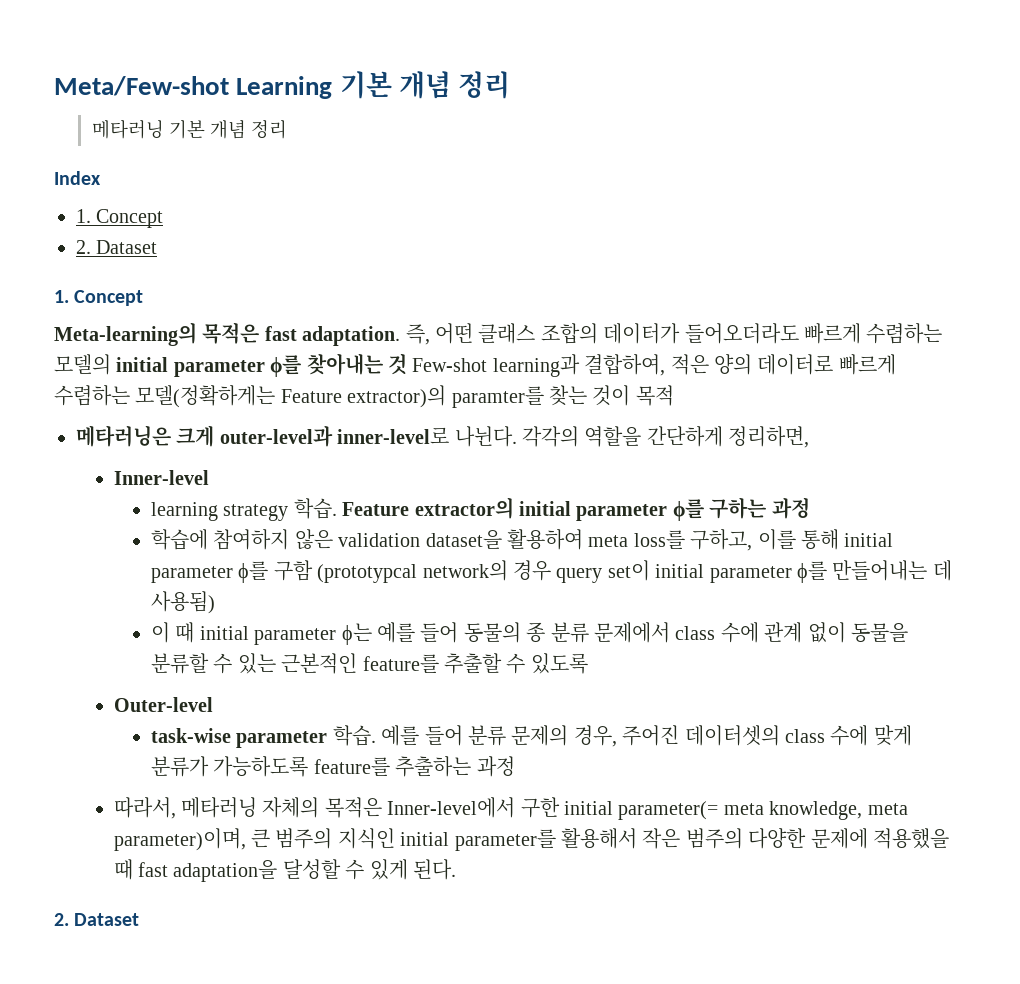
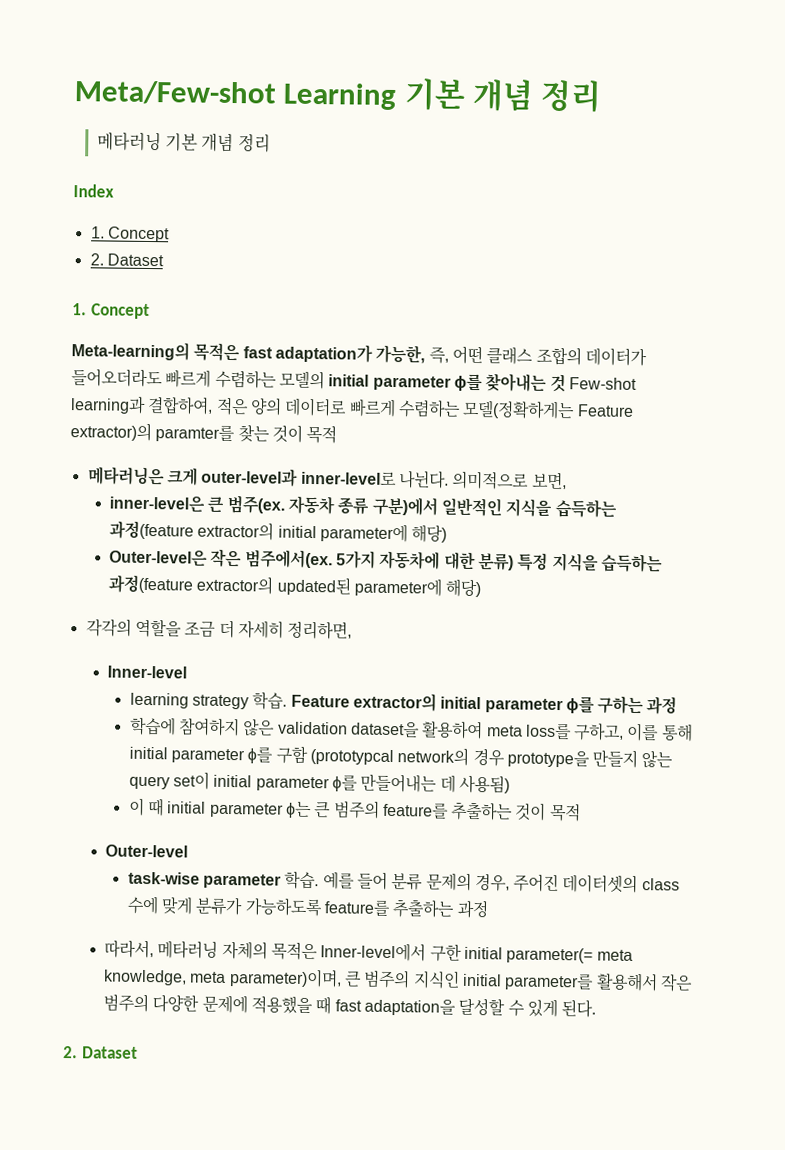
- Meta-learning의 목적은 fast adaptation. 즉, 어떤 클래스 조합의 데이터가 들어오더라도 빠르게 수렴하는 모델의 initial parameter ϕ를 찾아내는 것 Few-shot learning과 결합하여, 적은 양의 데이터로 빠르게 수렴하는 모델(정확하게는 Feature extractor)의 paramter를 찾는 것이 목적
+ Meta-learning의 목적은 fast adaptation가 가능한, 즉, 어떤 클래스 조합의 데이터가 들어오더라도 빠르게 수렴하는 모델의 initial parameter ϕ를 찾아내는 것 Few-shot learning과 결합하여, 적은 양의 데이터로 빠르게 수렴하는 모델(정확하게는 Feature extractor)의 paramter를 찾는 것이 목적
- 각각의 역할을 간단하게 정리하면,
+ 의미적으로 보면,
+ inner-level은 큰 범주(ex. 자동차 종류 구분)에서 일반적인 지식을 습득하는 과정(feature extractor의 initial parameter에 해당)
+ Outer-level은 작은 범주에서(ex. 5가지 자동차에 대한 분류) 특정 지식을 습득하는 과정(feature extractor의 updated된 parameter에 해당)
+ 각각의 역할을 조금 더 자세히 정리하면,
- 학습에 참여하지 않은 validation dataset을 활용하여 meta loss를 구하고, 이를 통해 initial parameter ϕ를 구함 (prototypcal network의 경우 query set이 initial parameter ϕ를 만들어내는 데 사용됨)
+ 학습에 참여하지 않은 validation dataset을 활용하여 meta loss를 구하고, 이를 통해 initial parameter ϕ를 구함 (prototypcal network의 경우 prototype을 만들지 않는 query set이 initial parameter ϕ를 만들어내는 데 사용됨)
- 이 때 initial parameter ϕ는 예를 들어 동물의 종 분류 문제에서 class 수에 관계 없이 동물을 분류할 수 있는 근본적인 feature를 추출할 수 있도록
+ 이 때 initial parameter ϕ는 큰 범주의 feature를 추출하는 것이 목적

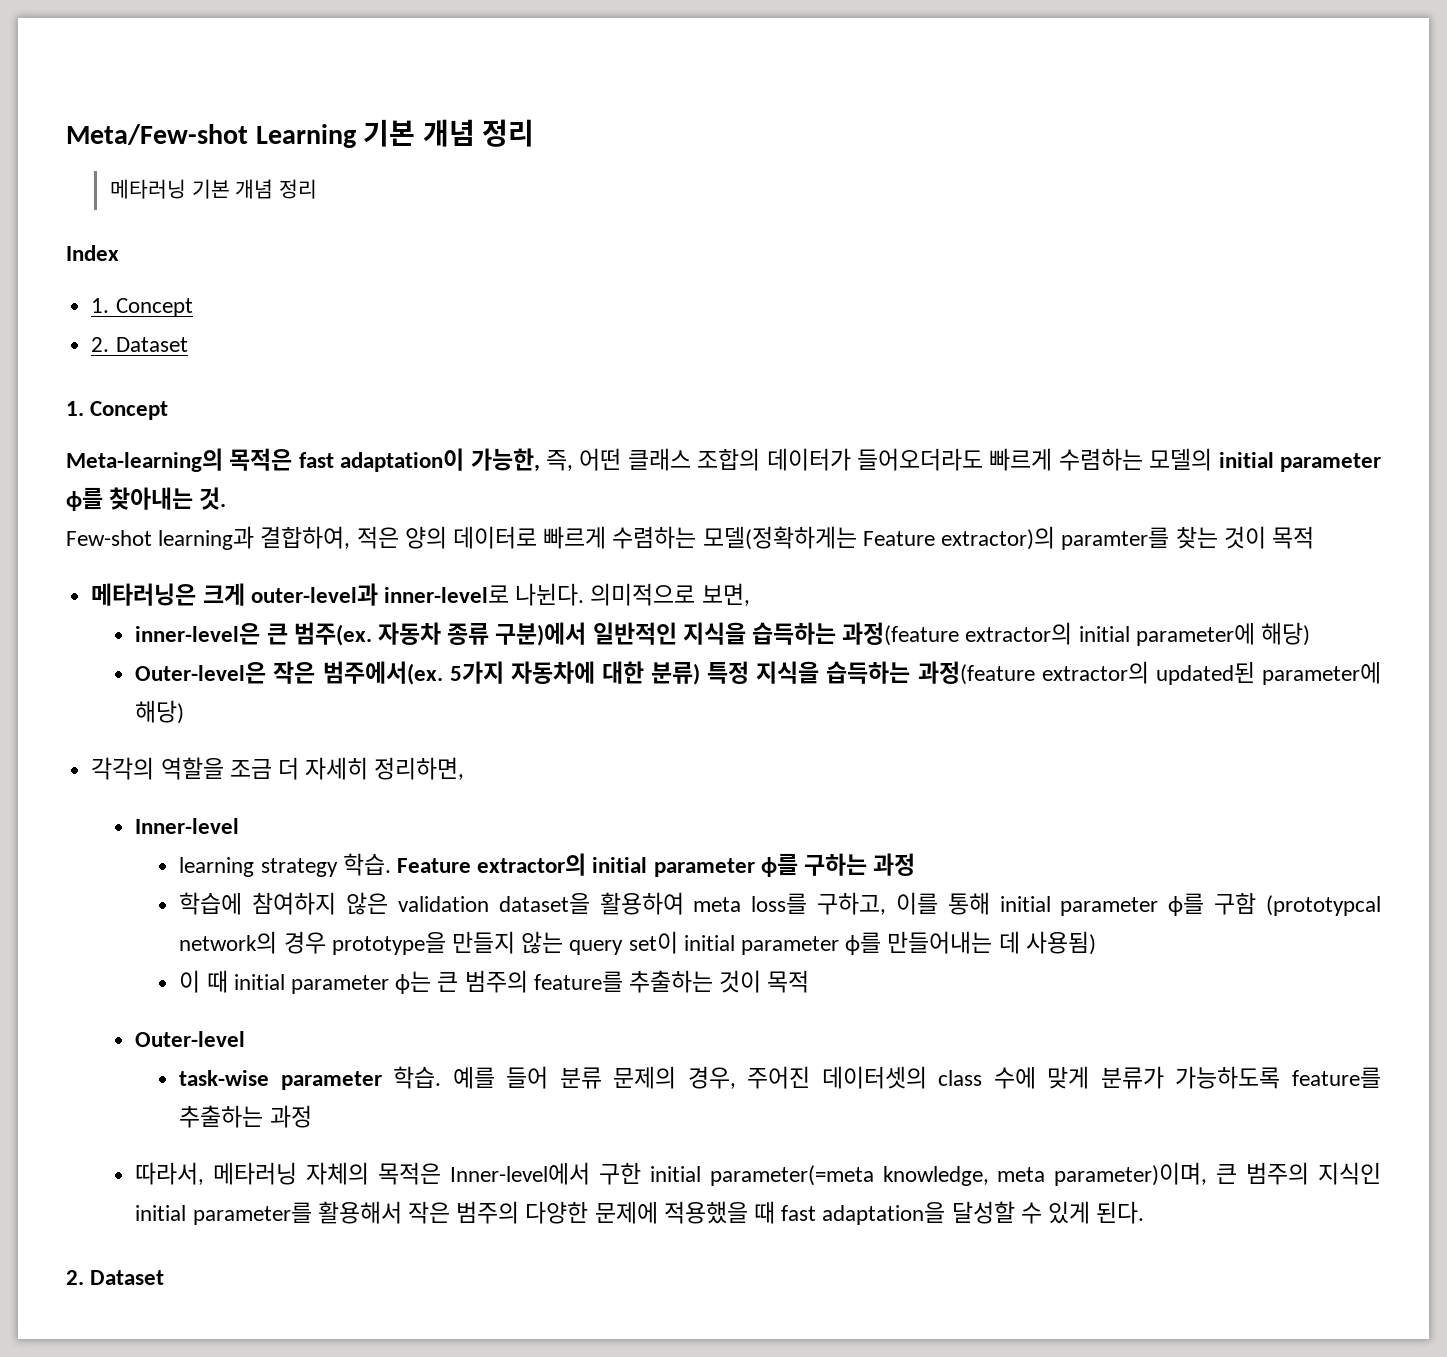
- Meta-learning의 목적은 fast adaptation가 가능한, 즉, 어떤 클래스 조합의 데이터가 들어오더라도 빠르게 수렴하는 모델의 initial parameter ϕ를 찾아내는 것 Few-shot learning과 결합하여, 적은 양의 데이터로 빠르게 수렴하는 모델(정확하게는 Feature extractor)의 paramter를 찾는 것이 목적
+ Meta-learning의 목적은 fast adaptation이 가능한, 즉, 어떤 클래스 조합의 데이터가 들어오더라도 빠르게 수렴하는 모델의 initial parameter ϕ를 찾아내는 것.
+ Few-shot learning과 결합하여, 적은 양의 데이터로 빠르게 수렴하는 모델(정확하게는 Feature extractor)의 paramter를 찾는 것이 목적
- 따라서, 메타러닝 자체의 목적은 Inner-level에서 구한 initial parameter(= meta knowledge, meta parameter)이며, 큰 범주의 지식인 initial parameter를 활용해서 작은 범주의 다양한 문제에 적용했을 때 fast adaptation을 달성할 수 있게 된다.
+ 따라서, 메타러닝 자체의 목적은 Inner-level에서 구한 initial parameter(=meta knowledge, meta parameter)이며, 큰 범주의 지식인 initial parameter를 활용해서 작은 범주의 다양한 문제에 적용했을 때 fast adaptation을 달성할 수 있게 된다.

